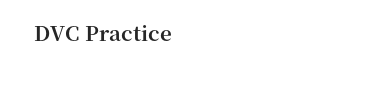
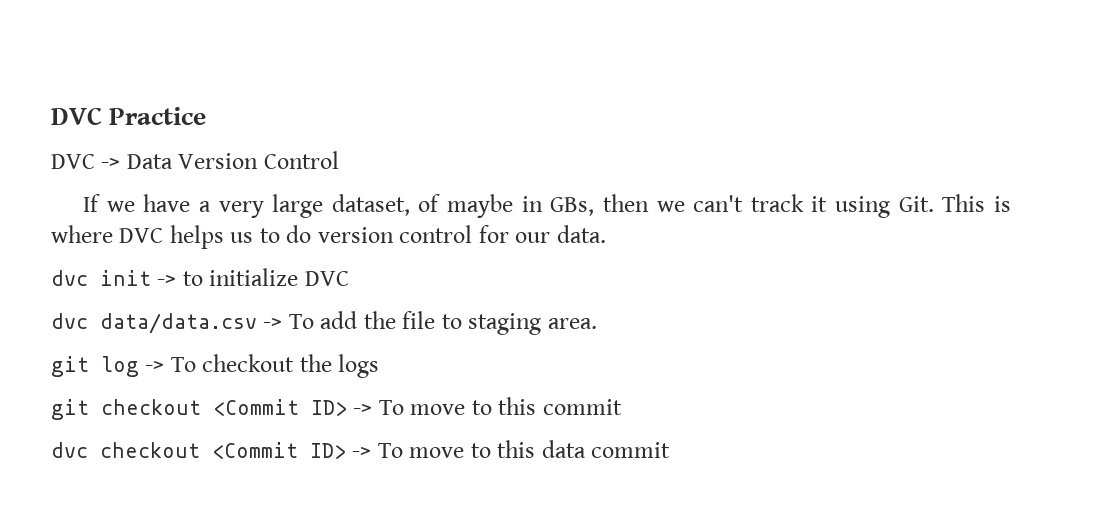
+ DVC -> Data Version Control
+ If we have a very large dataset, of maybe in GBs, then we can't track it using Git. This is where DVC helps us to do version control for our data.
+ dvc init -> to initialize DVC
+ dvc data/data.csv -> To add the file to staging area.
+ git log -> To checkout the logs
+ git checkout <Commit ID> -> To move to this commit
+ dvc checkout <Commit ID> -> To move to this data commit

